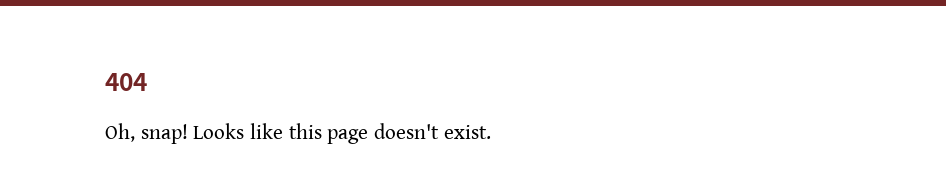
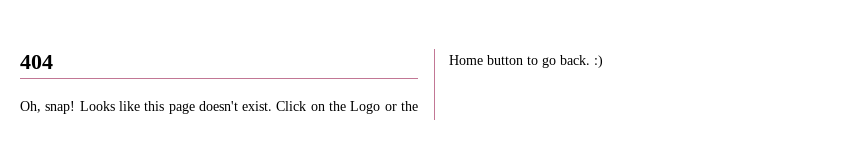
+ Click on the Logo or the Home button to go back. :)

